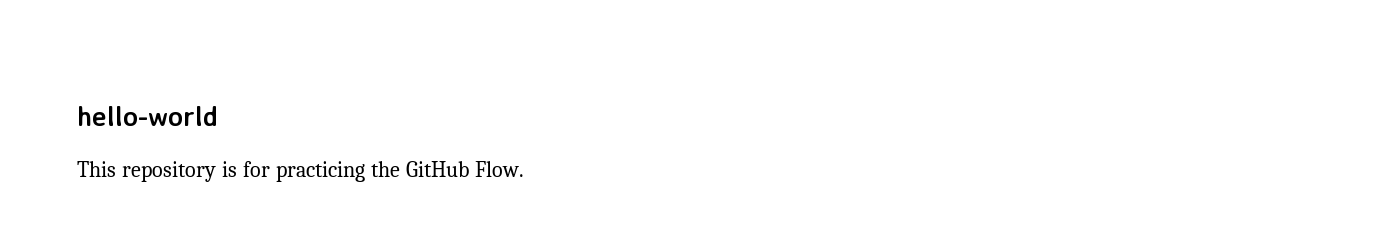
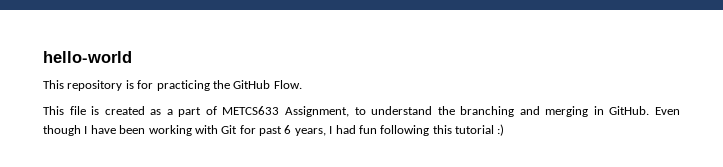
+ This file is created as a part of METCS633 Assignment, to understand the branching and merging in GitHub. Even though I have been working with Git for past 6 years, I had fun following this tutorial :)

